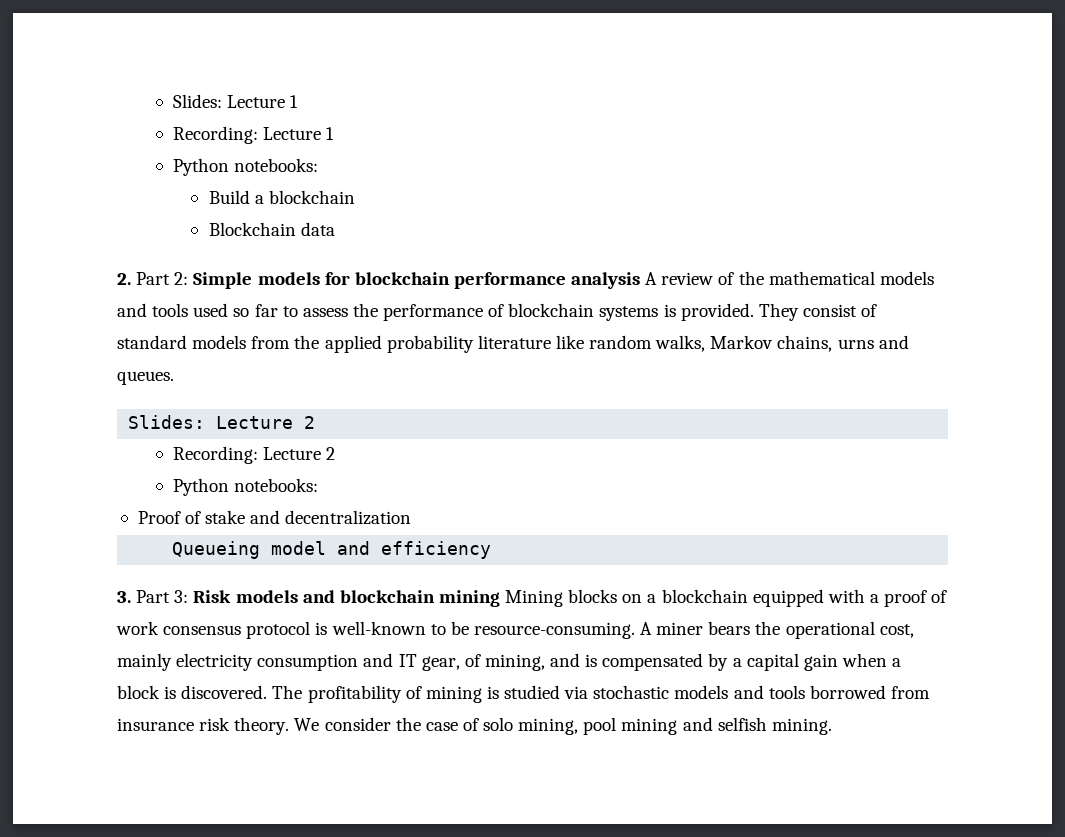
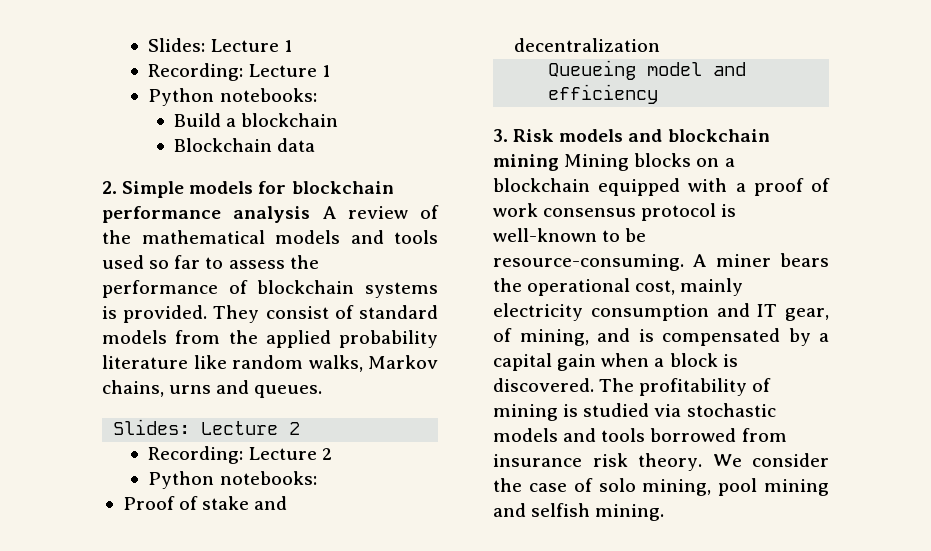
- 2. Part 2: Simple models for blockchain performance analysis A review of the mathematical models and tools used so far to assess the performance of blockchain systems is provided.
+ 2. Simple models for blockchain performance analysis A review of the mathematical models and tools used so far to assess the performance of blockchain systems is provided.
- 3. Part 3: Risk models and blockchain mining Mining blocks on a blockchain equipped with a proof of work consensus protocol is well-known to be resource-consuming.
+ 3. Risk models and blockchain mining Mining blocks on a blockchain equipped with a proof of work consensus protocol is well-known to be resource-consuming.

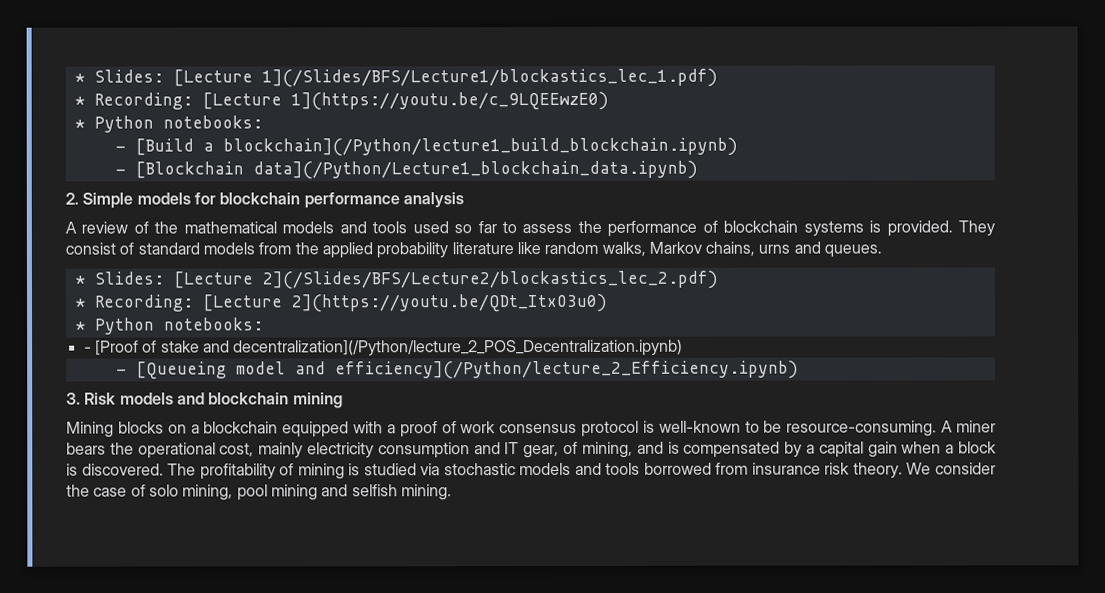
- Slides: Lecture 1
- Recording: Lecture 1
- Python notebooks:
- Build a blockchain
- Blockchain data
+ * Slides: [Lecture 1](/Slides/BFS/Lecture1/blockastics_lec_1.pdf)
+ * Recording: [Lecture 1](https://youtu.be/c_9LQEEwzE0)
+ * Python notebooks:
+ - [Build a blockchain](/Python/lecture1_build_blockchain.ipynb)
+ - [Blockchain data](/Python/Lecture1_blockchain_data.ipynb)
- 2. Simple models for blockchain performance analysis A review of the mathematical models and tools used so far to assess the performance of blockchain systems is provided.
+ 2. Simple models for blockchain performance analysis
+ A review of the mathematical models and tools used so far to assess the performance of blockchain systems is provided.
- Slides: Lecture 2
- Recording: Lecture 2
- Python notebooks:
- Proof of stake and decentralization
- Queueing model and efficiency
+ * Slides: [Lecture 2](/Slides/BFS/Lecture2/blockastics_lec_2.pdf)
+ * Recording: [Lecture 2](https://youtu.be/QDt_ItxO3u0)
+ * Python notebooks:
+ - [Proof of stake and decentralization](/Python/lecture_2_POS_Decentralization.ipynb)
+ - [Queueing model and efficiency](/Python/lecture_2_Efficiency.ipynb)
- 3. Risk models and blockchain mining Mining blocks on a blockchain equipped with a proof of work consensus protocol is well-known to be resource-consuming.
+ 3. Risk models and blockchain mining
+ Mining blocks on a blockchain equipped with a proof of work consensus protocol is well-known to be resource-consuming.

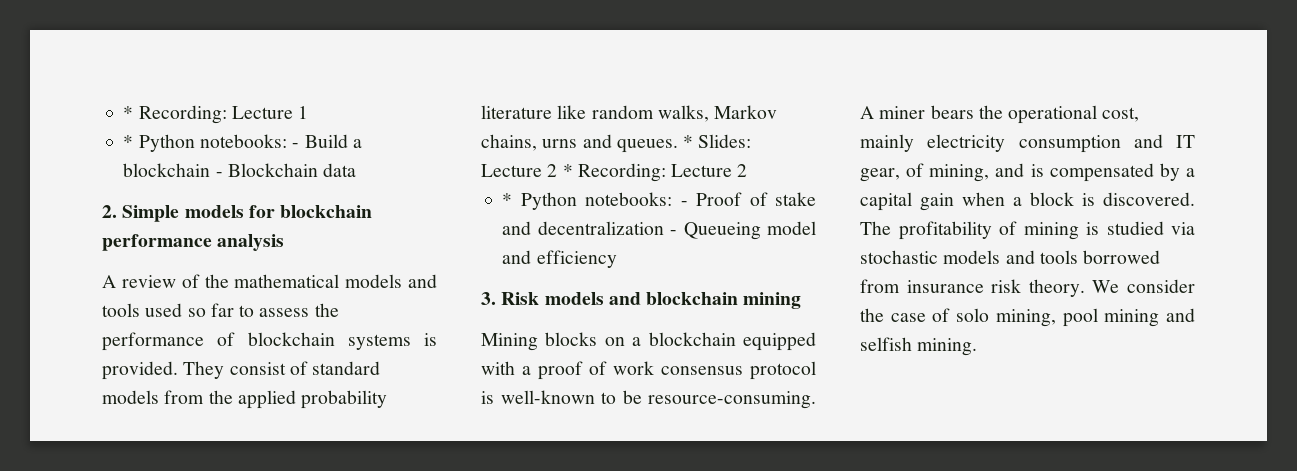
- * Slides: [Lecture 1](/Slides/BFS/Lecture1/blockastics_lec_1.pdf)
- * Recording: [Lecture 1](https://youtu.be/c_9LQEEwzE0)
- * Python notebooks:
- - [Build a blockchain](/Python/lecture1_build_blockchain.ipynb)
- - [Blockchain data](/Python/Lecture1_blockchain_data.ipynb)
+ * Recording: Lecture 1
+ * Python notebooks: - Build a blockchain - Blockchain data
- They consist of standard models from the applied probability literature like random walks, Markov chains, urns and queues.
- * Slides: [Lecture 2](/Slides/BFS/Lecture2/blockastics_lec_2.pdf)
- * Recording: [Lecture 2](https://youtu.be/QDt_ItxO3u0)
- * Python notebooks:
- - [Proof of stake and decentralization](/Python/lecture_2_POS_Decentralization.ipynb)
- - [Queueing model and efficiency](/Python/lecture_2_Efficiency.ipynb)
+ They consist of standard models from the applied probability literature like random walks, Markov chains, urns and queues. * Slides: Lecture 2 * Recording: Lecture 2
+ * Python notebooks: - Proof of stake and decentralization - Queueing model and efficiency

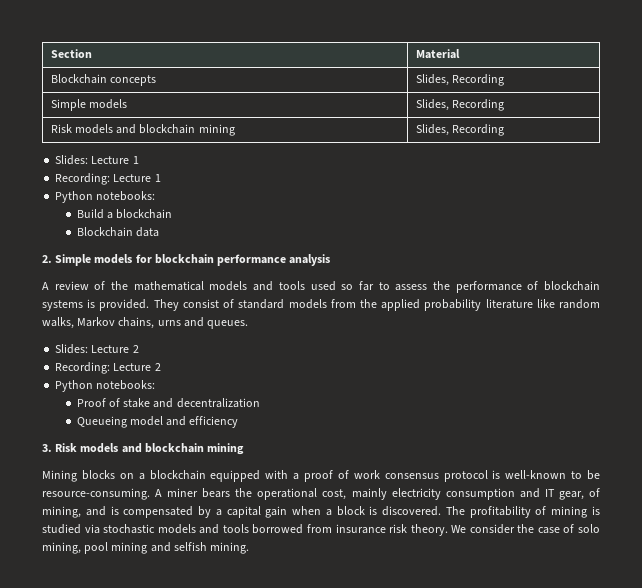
- * Recording: Lecture 1
- * Python notebooks: - Build a blockchain - Blockchain data
+ Section | Material
+ Blockchain concepts | Slides, Recording
+ Simple models | Slides, Recording
+ Risk models and blockchain mining | Slides, Recording
+ Slides: Lecture 1
+ Recording: Lecture 1
+ Python notebooks:
+ Build a blockchain
+ Blockchain data
- They consist of standard models from the applied probability literature like random walks, Markov chains, urns and queues. * Slides: Lecture 2 * Recording: Lecture 2
- * Python notebooks: - Proof of stake and decentralization - Queueing model and efficiency
+ They consist of standard models from the applied probability literature like random walks, Markov chains, urns and queues.
+ Slides: Lecture 2
+ Recording: Lecture 2
+ Python notebooks:
+ Proof of stake and decentralization
+ Queueing model and efficiency

